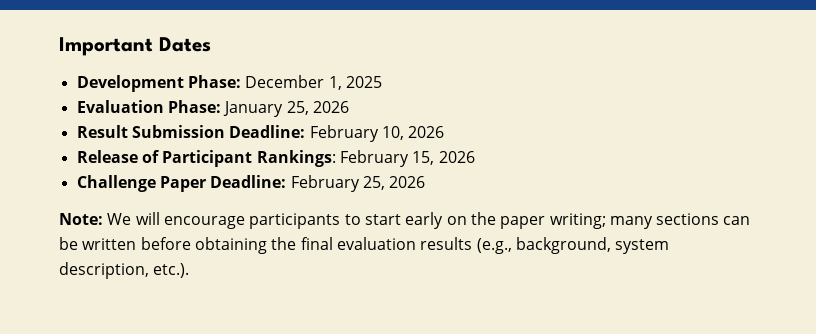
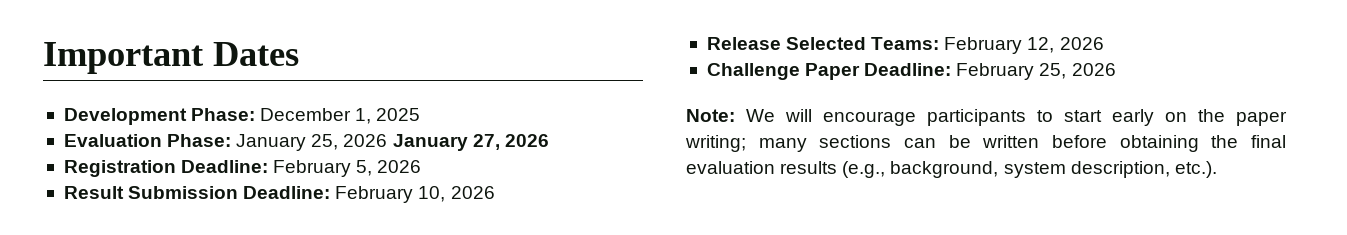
- Evaluation Phase: January 25, 2026
+ Evaluation Phase: January 25, 2026 January 27, 2026
+ Registration Deadline: February 5, 2026
- Release of Participant Rankings: February 15, 2026
+ Release Selected Teams: February 12, 2026

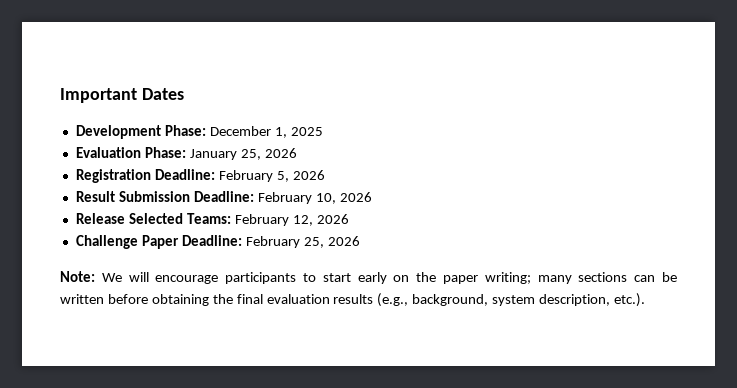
- Evaluation Phase: January 25, 2026 January 27, 2026
+ Evaluation Phase: January 25, 2026

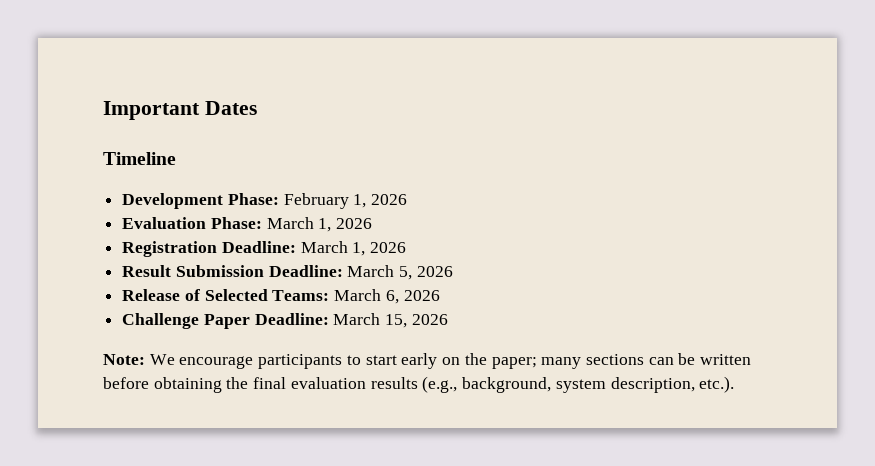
+ Timeline
- Development Phase: December 1, 2025
+ Development Phase: February 1, 2026
- Evaluation Phase: January 25, 2026
+ Evaluation Phase: March 1, 2026
- Registration Deadline: February 5, 2026
+ Registration Deadline: March 1, 2026
- Result Submission Deadline: February 10, 2026
+ Result Submission Deadline: March 5, 2026
- Release Selected Teams: February 12, 2026
+ Release of Selected Teams: March 6, 2026
- Challenge Paper Deadline: February 25, 2026
+ Challenge Paper Deadline: March 15, 2026
- Note: We will encourage participants to start early on the paper writing; many sections can be written before obtaining the final evaluation results (e.g., background, system description, etc.).
+ Note: We encourage participants to start early on the paper; many sections can be written before obtaining the final evaluation results (e.g., background, system description, etc.).

